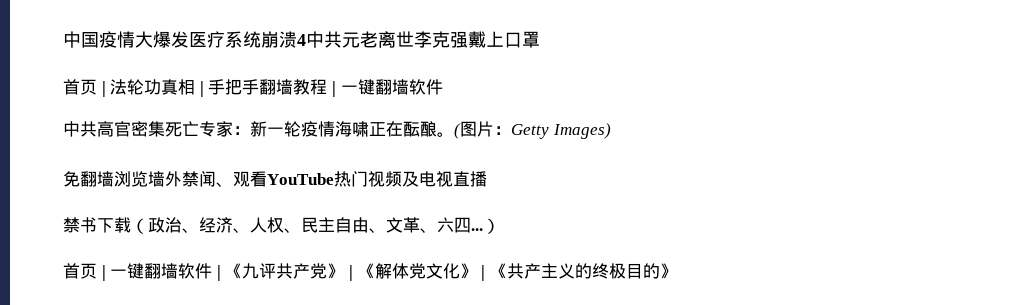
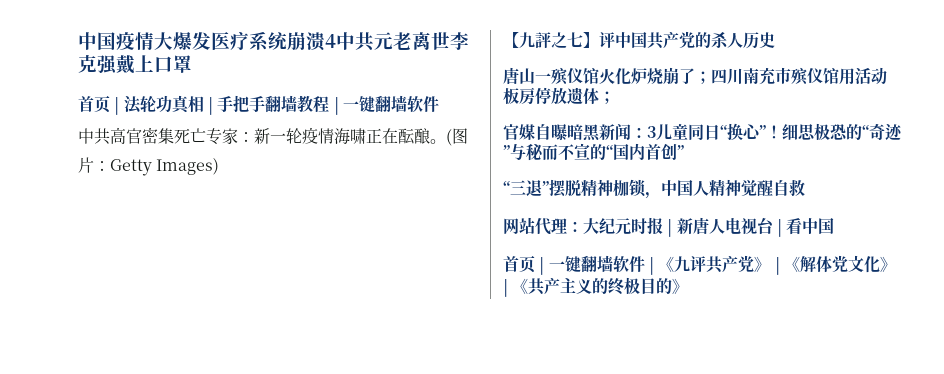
- 免翻墙浏览墙外禁闻、观看YouTube热门视频及电视直播
- 禁书下载（政治、经济、人权、民主自由、文革、六四...）
+ 【九評之七】评中国共产党的杀人历史
+ 唐山一殡仪馆火化炉烧崩了；四川南充市殡仪馆用活动板房停放遗体；
+ 官媒自曝暗黑新闻：3儿童同日“换心”！细思极恐的“奇迹”与秘而不宣的“国内首创”
+ “三退”摆脱精神枷锁，中国人精神觉醒自救
+ 网站代理：大纪元时报 | 新唐人电视台 | 看中国

